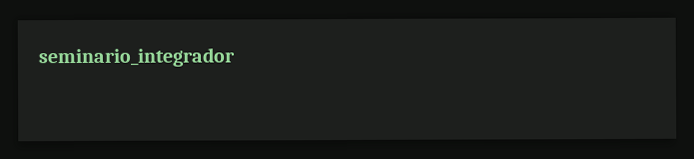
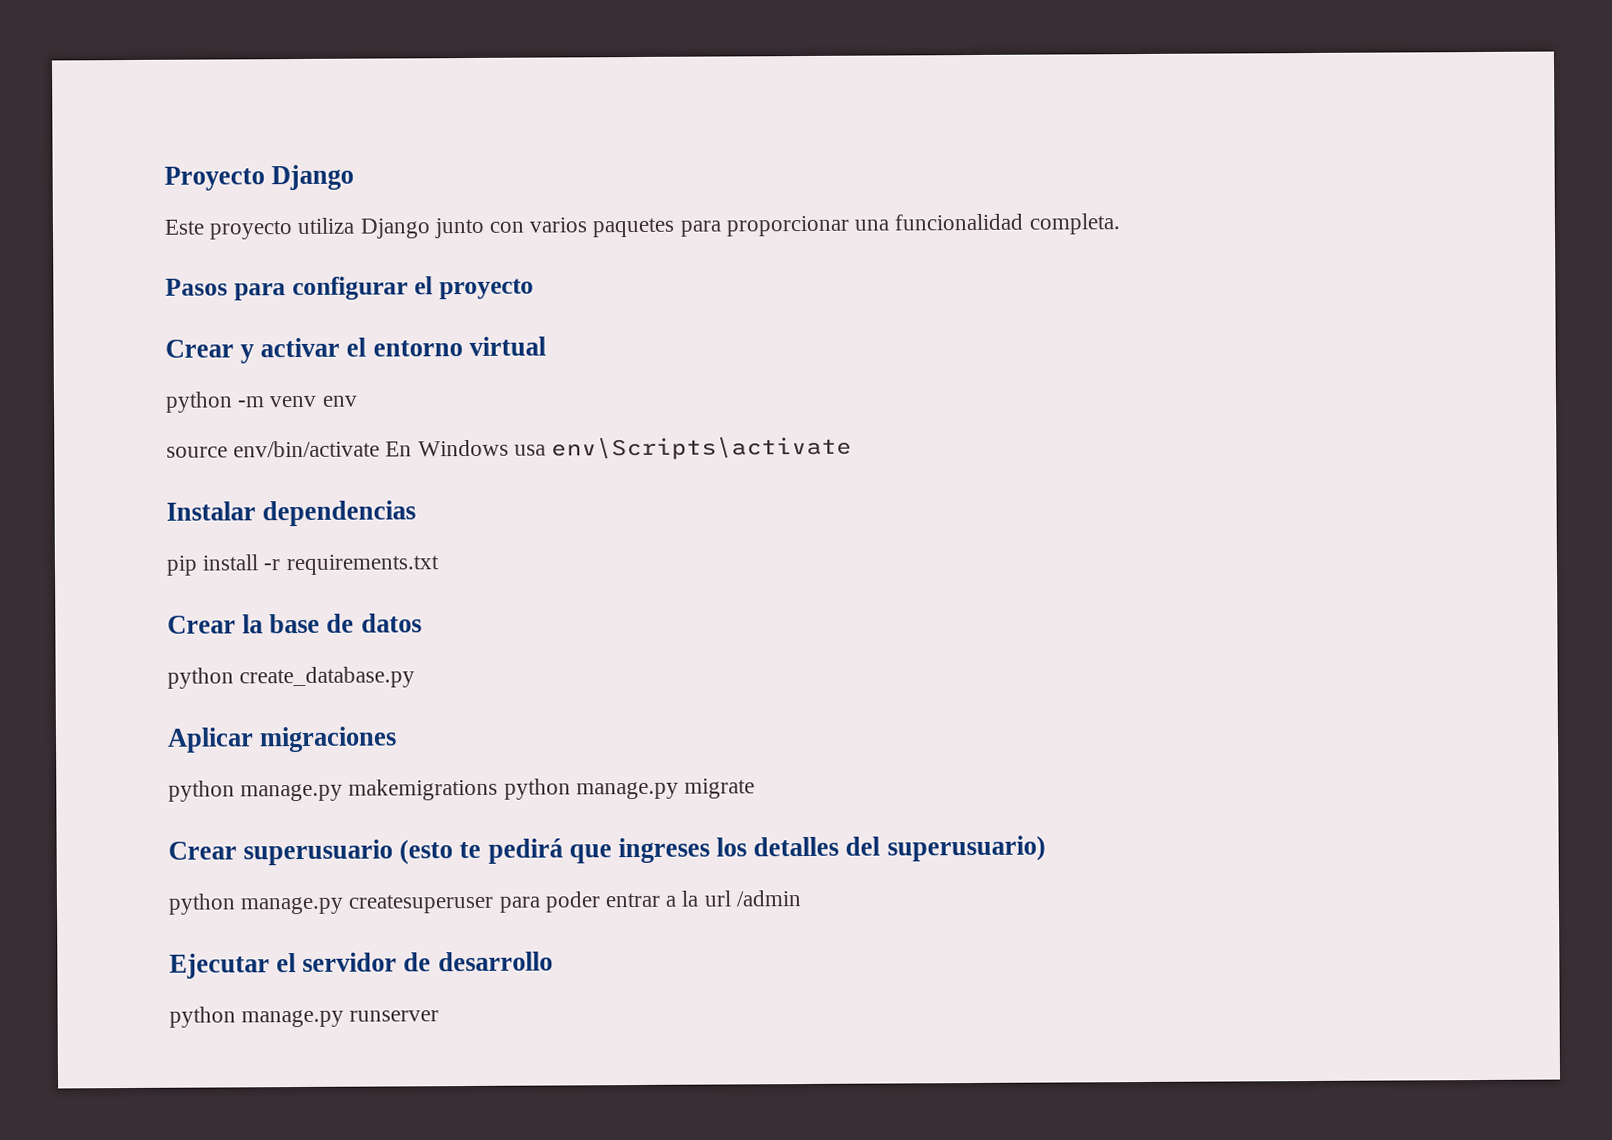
- seminario_integrador
+ Proyecto Django
+ Este proyecto utiliza Django junto con varios paquetes para proporcionar una funcionalidad completa.
+ Pasos para configurar el proyecto
+ Crear y activar el entorno virtual
+ python -m venv env
+ source env/bin/activate En Windows usa env\Scripts\activate
+ Instalar dependencias
+ pip install -r requirements.txt
+ Crear la base de datos
+ python create_database.py
+ Aplicar migraciones
+ python manage.py makemigrations python manage.py migrate
+ Crear superusuario (esto te pedirá que ingreses los detalles del superusuario)
+ python manage.py createsuperuser para poder entrar a la url /admin
+ Ejecutar el servidor de desarrollo
+ python manage.py runserver

